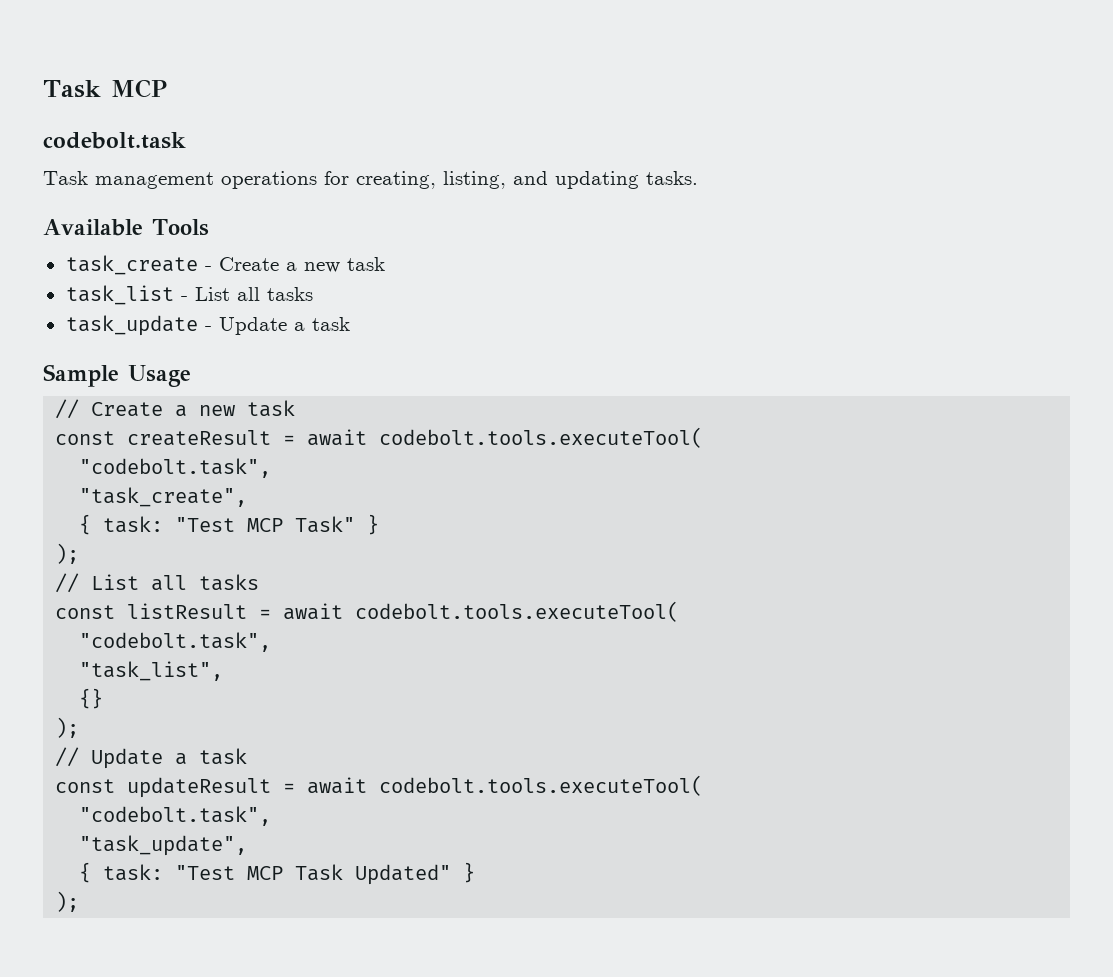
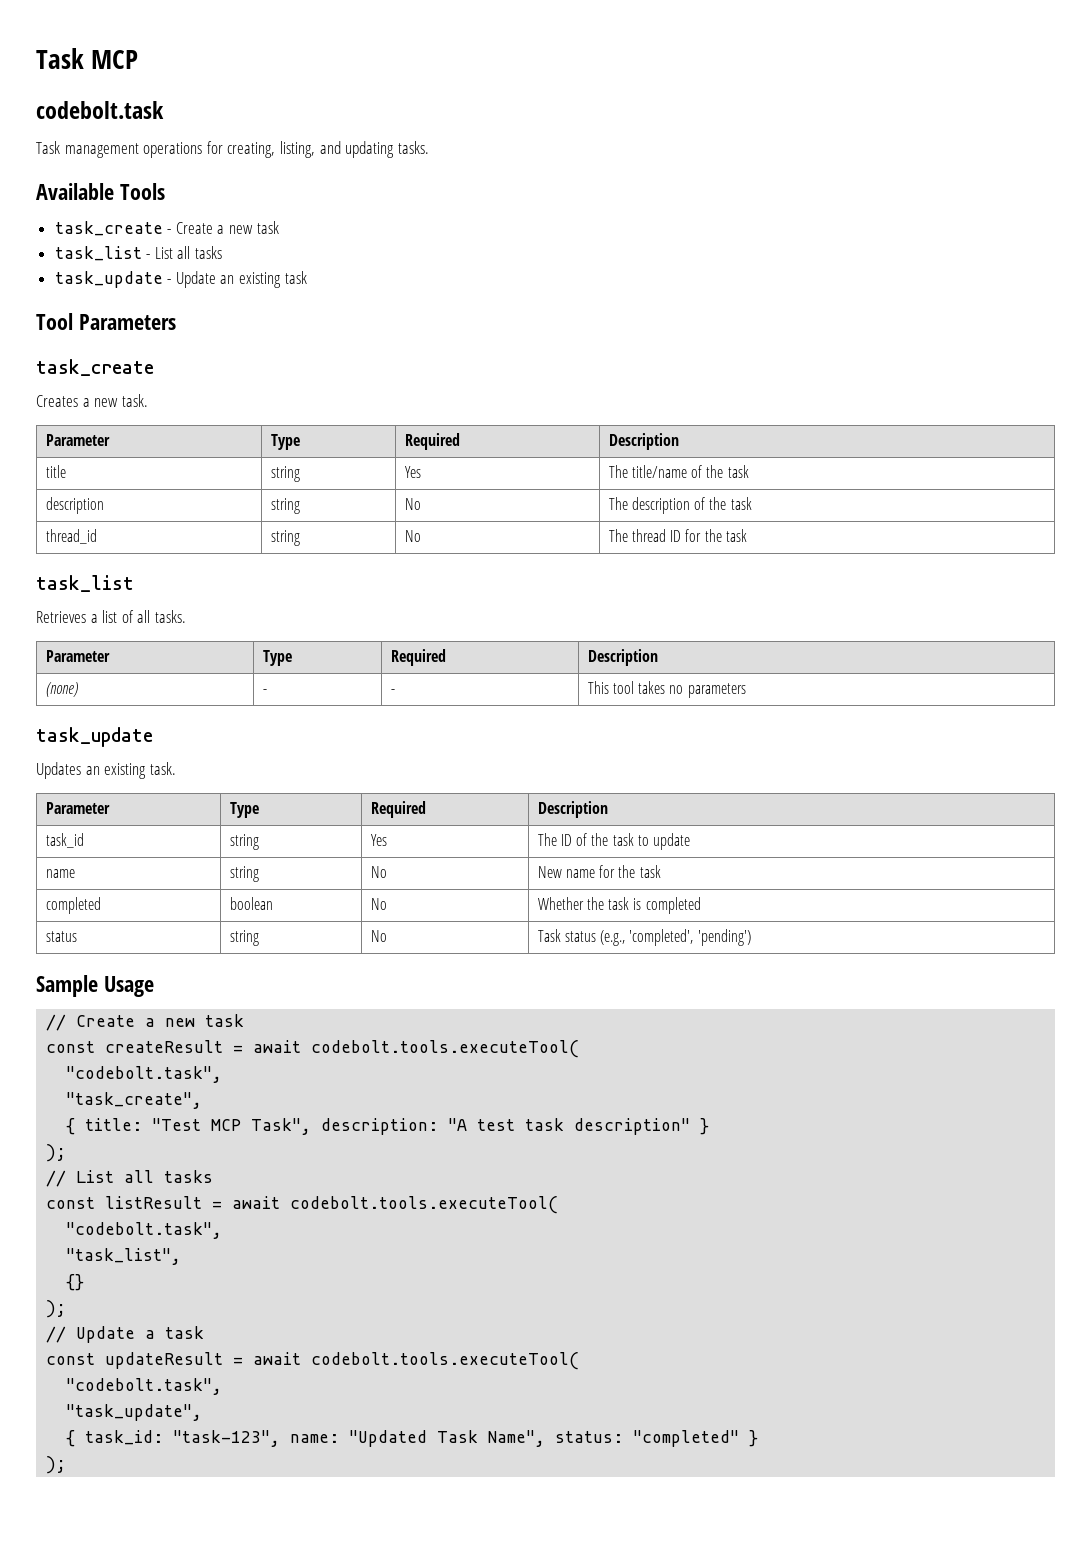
- task_update - Update a task
+ task_update - Update an existing task
+ Tool Parameters
+ task_create
+ Creates a new task.
+ Parameter | Type | Required | Description
+ title | string | Yes | The title/name of the task
+ description | string | No | The description of the task
+ thread_id | string | No | The thread ID for the task
+ task_list
+ Retrieves a list of all tasks.
+ Parameter | Type | Required | Description
+ (none) | - | - | This tool takes no parameters
+ task_update
+ Updates an existing task.
+ Parameter | Type | Required | Description
+ task_id | string | Yes | The ID of the task to update
+ name | string | No | New name for the task
+ completed | boolean | No | Whether the task is completed
+ status | string | No | Task status (e.g., 'completed', 'pending')
- { task: "Test MCP Task" }
+ { title: "Test MCP Task", description: "A test task description" }
- { task: "Test MCP Task Updated" }
+ { task_id: "task-123", name: "Updated Task Name", status: "completed" }

